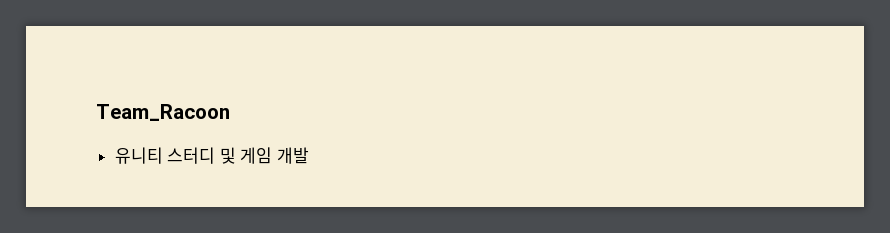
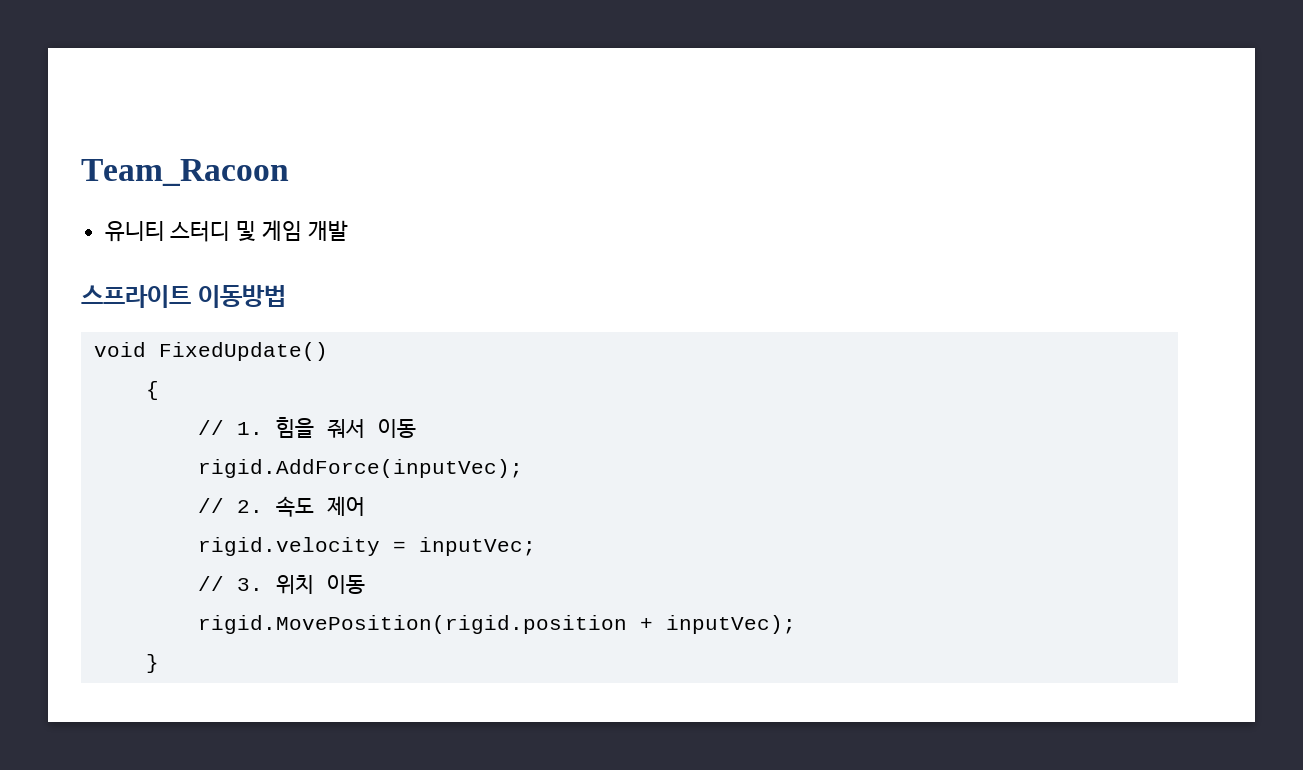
+ 스프라이트 이동방법
+ void FixedUpdate()
+ {
+ // 1. 힘을 줘서 이동
+ rigid.AddForce(inputVec);
+ // 2. 속도 제어
+ rigid.velocity = inputVec;
+ // 3. 위치 이동
+ rigid.MovePosition(rigid.position + inputVec);
+ }

